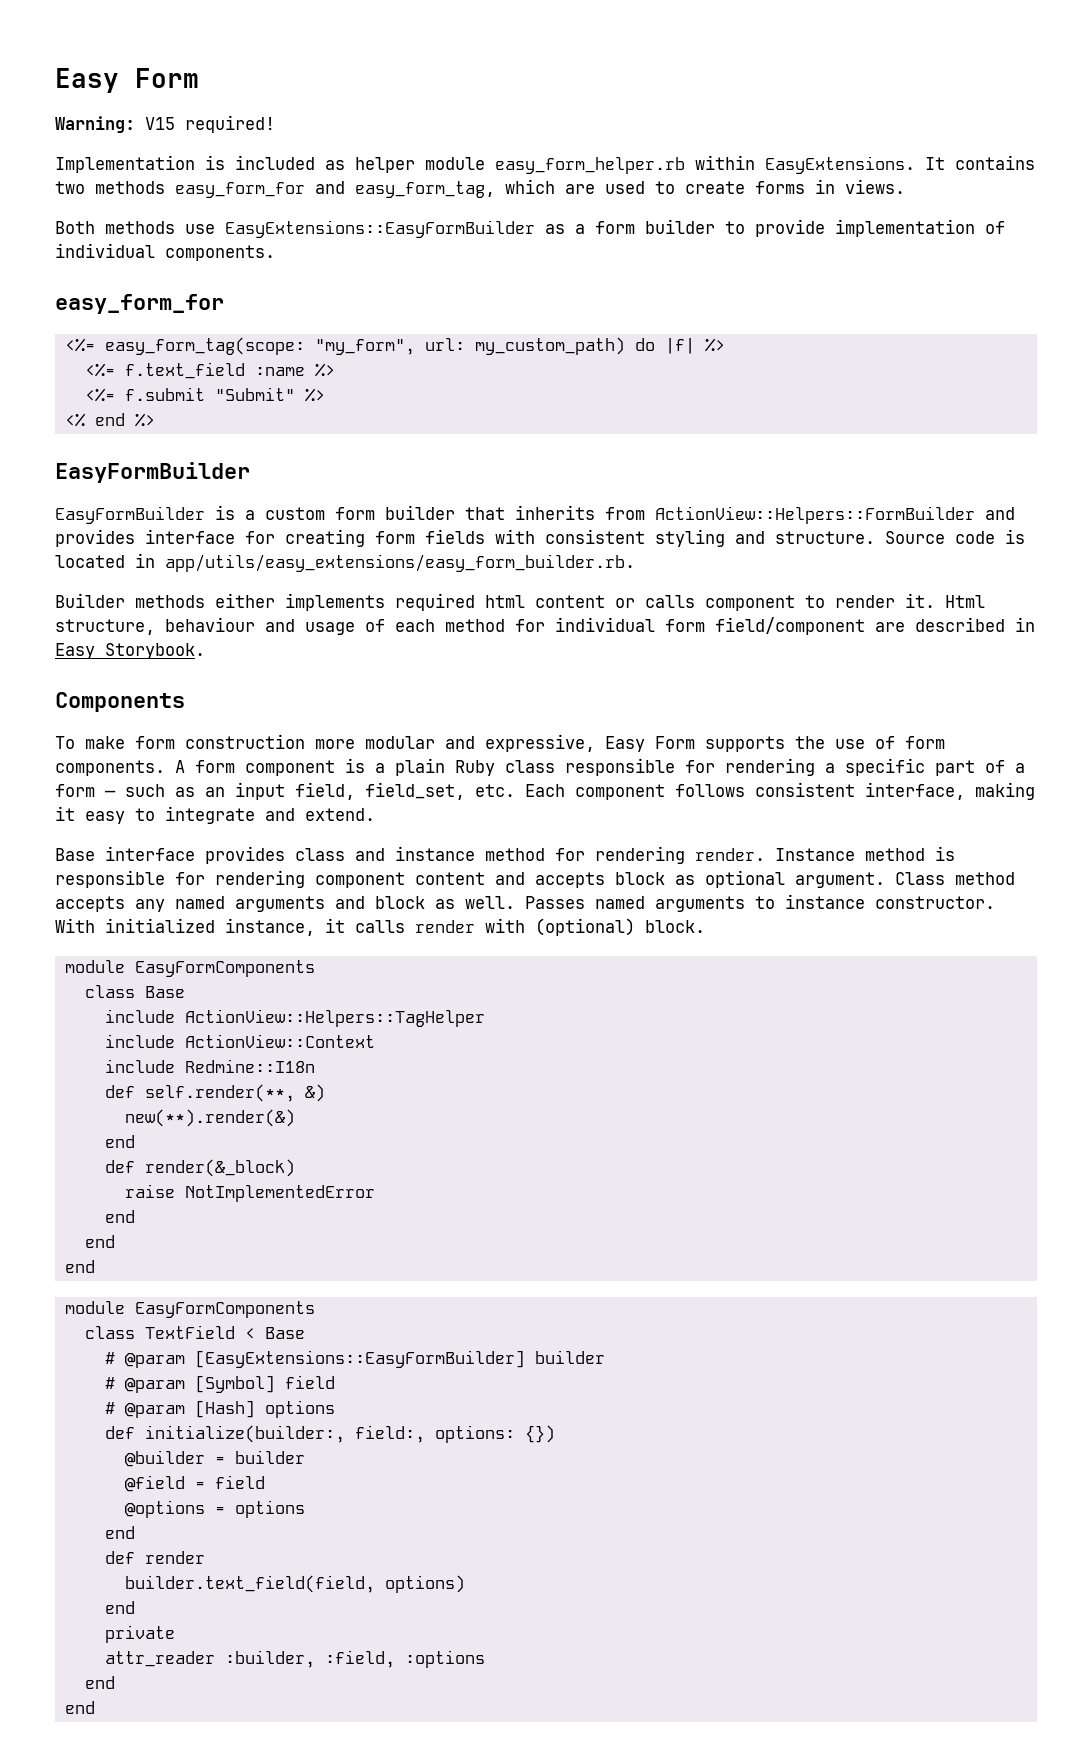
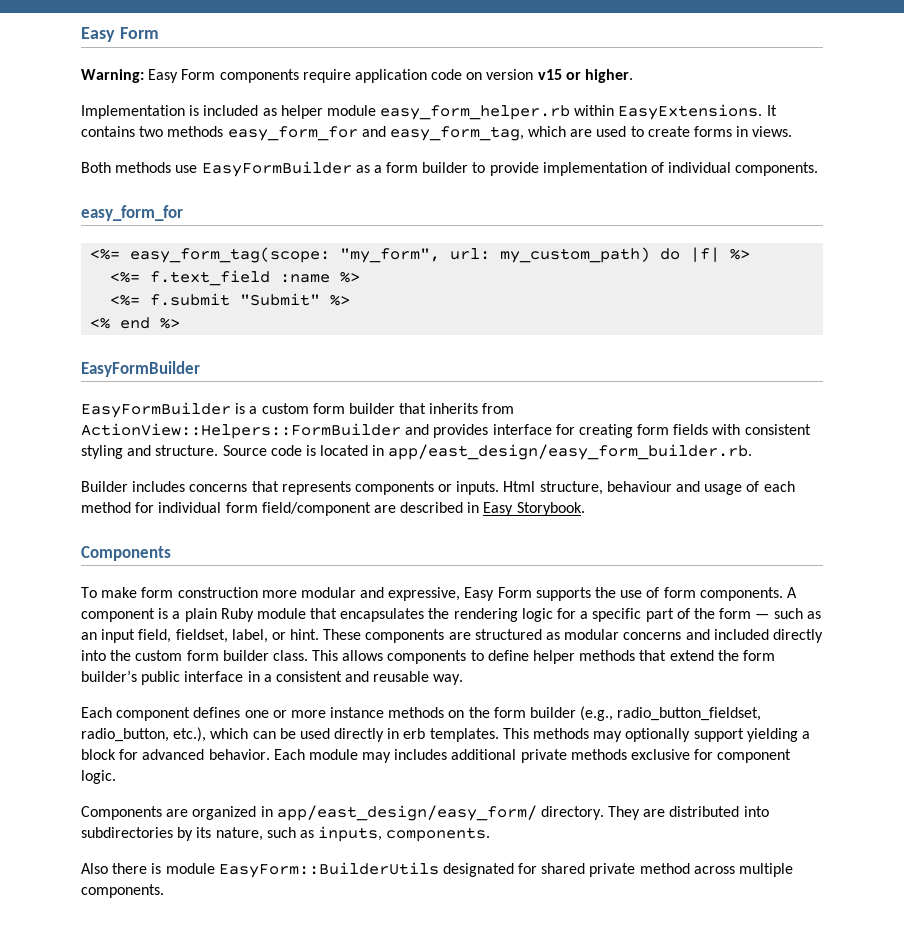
- Warning: V15 required!
+ Warning: Easy Form components require application code on version v15 or higher.
- Both methods use EasyExtensions::EasyFormBuilder as a form builder to provide implementation of individual components.
+ Both methods use EasyFormBuilder as a form builder to provide implementation of individual components.
- Source code is located in app/utils/easy_extensions/easy_form_builder.rb.
+ Source code is located in app/east_design/easy_form_builder.rb.
- Builder methods either implements required html content or calls component to render it.
+ Builder includes concerns that represents components or inputs.
- A form component is a plain Ruby class responsible for rendering a specific part of a form — such as an input field, field_set, etc. Each component follows consistent interface, making it easy to integrate and extend.
- Base interface provides class and instance method for rendering render. Instance method is responsible for rendering component content and accepts block as optional argument. Class method accepts any named arguments and block as well. Passes named arguments to instance constructor. With initialized instance, it calls render with (optional) block.
- module EasyFormComponents
- class Base
- include ActionView::Helpers::TagHelper
- include ActionView::Context
- include Redmine::I18n
- def self.render(**, &)
- new(**).render(&)
- end
- def render(&_block)
- raise NotImplementedError
- end
- end
- end
- module EasyFormComponents
- class TextField < Base
- # @param [EasyExtensions::EasyFormBuilder] builder
- # @param [Symbol] field
- # @param [Hash] options
- def initialize(builder:, field:, options: {})
- @builder = builder
- @field = field
- @options = options
- end
- def render
- builder.text_field(field, options)
- end
- private
- attr_reader :builder, :field, :options
- end
- end
+ A component is a plain Ruby module that encapsulates the rendering logic for a specific part of the form — such as an input field, fieldset, label, or hint. These components are structured as modular concerns and included directly into the custom form builder class. This allows components to define helper methods that extend the form builder’s public interface in a consistent and reusable way.
+ Each component defines one or more instance methods on the form builder (e.g., radio_button_fieldset, radio_button, etc.), which can be used directly in erb templates. This methods may optionally support yielding a block for advanced behavior. Each module may includes additional private methods exclusive for component logic.
+ Components are organized in app/east_design/easy_form/ directory. They are distributed into subdirectories by its nature, such as inputs, components.
+ Also there is module EasyForm::BuilderUtils designated for shared private method across multiple components.

